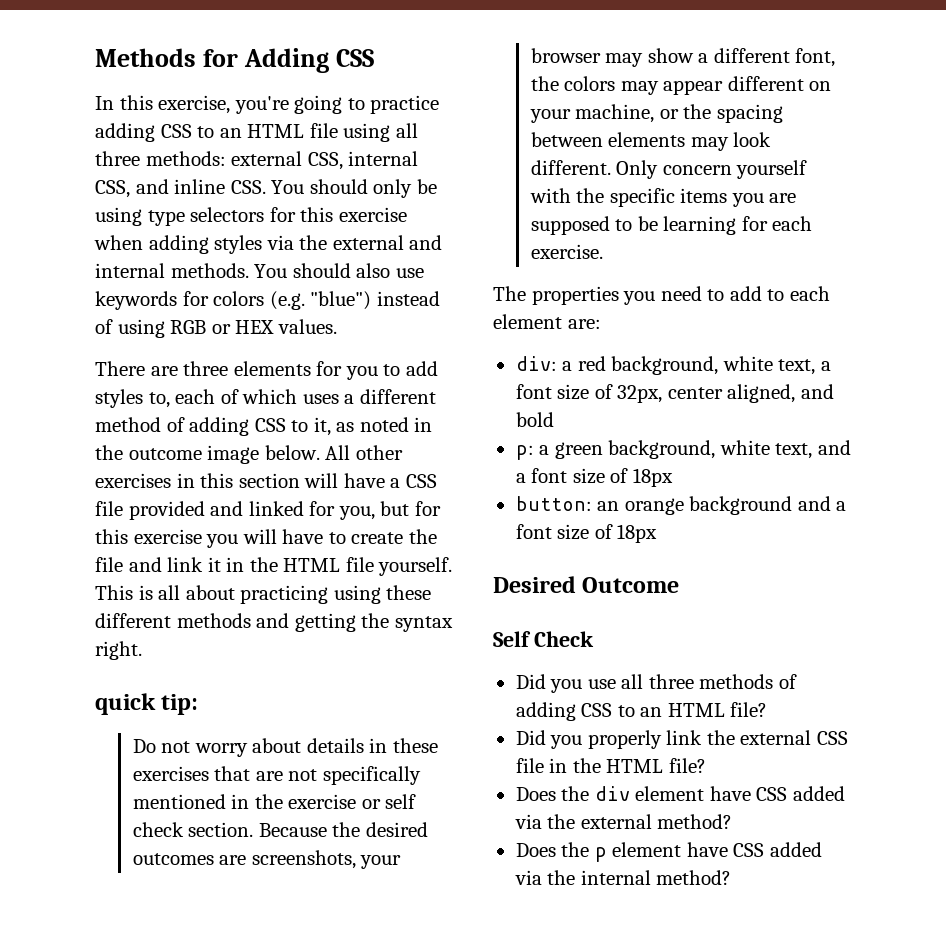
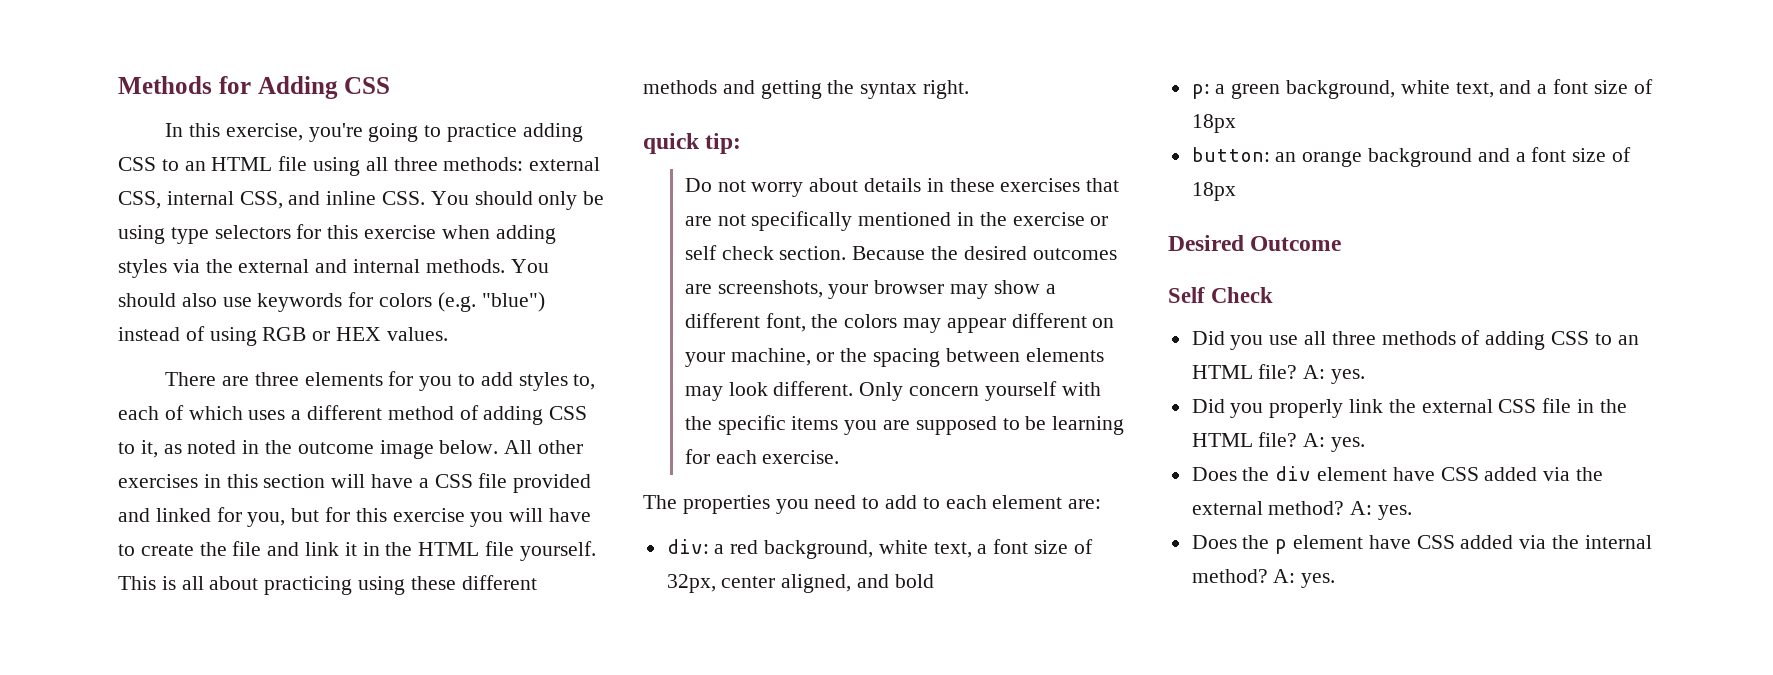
- Did you use all three methods of adding CSS to an HTML file?
+ Did you use all three methods of adding CSS to an HTML file? A: yes.
- Did you properly link the external CSS file in the HTML file?
+ Did you properly link the external CSS file in the HTML file? A: yes.
- Does the div element have CSS added via the external method?
+ Does the div element have CSS added via the external method? A: yes.
- Does the p element have CSS added via the internal method?
+ Does the p element have CSS added via the internal method? A: yes.

